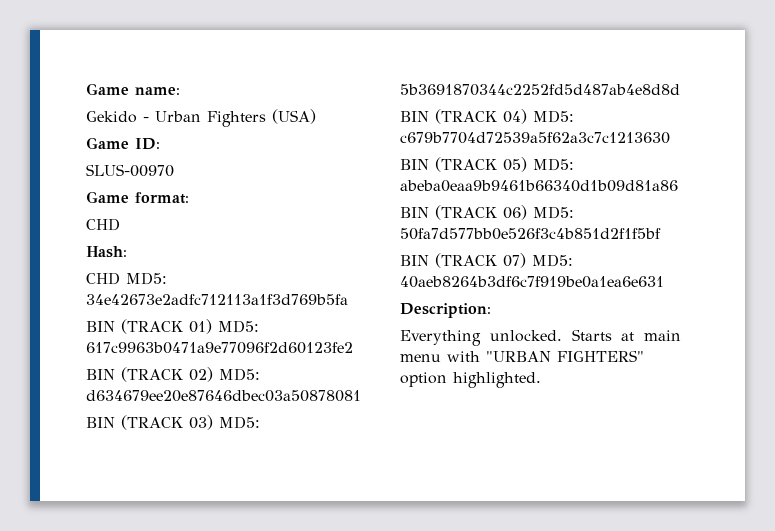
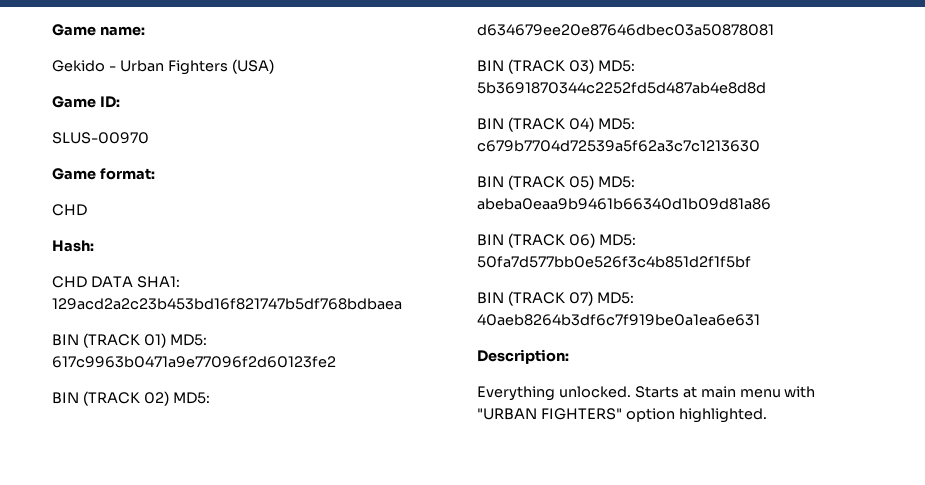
- CHD MD5: 34e42673e2adfc712113a1f3d769b5fa
+ CHD DATA SHA1: 129acd2a2c23b453bd16f821747b5df768bdbaea

